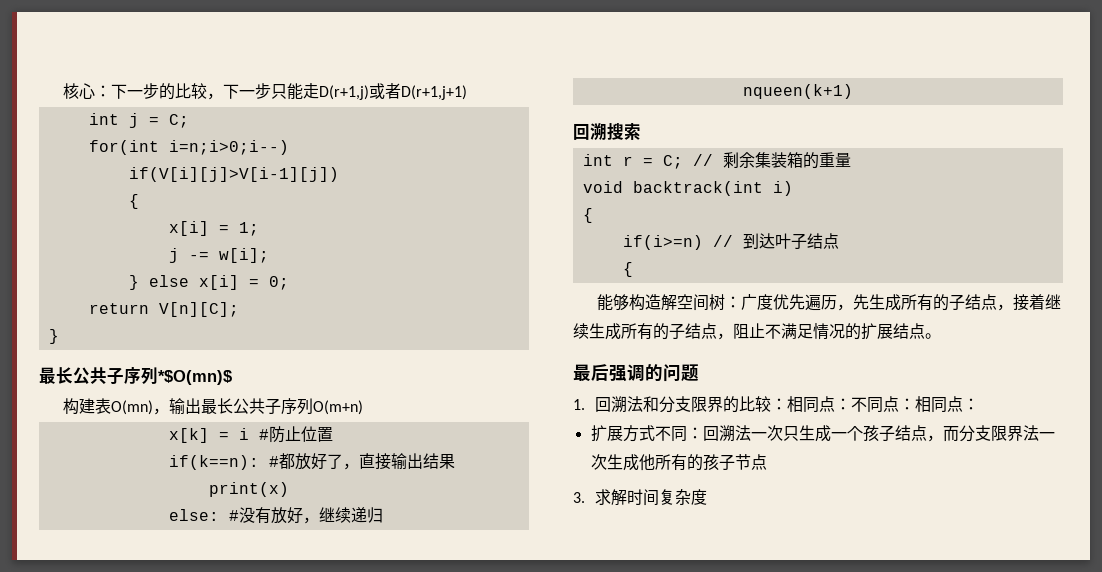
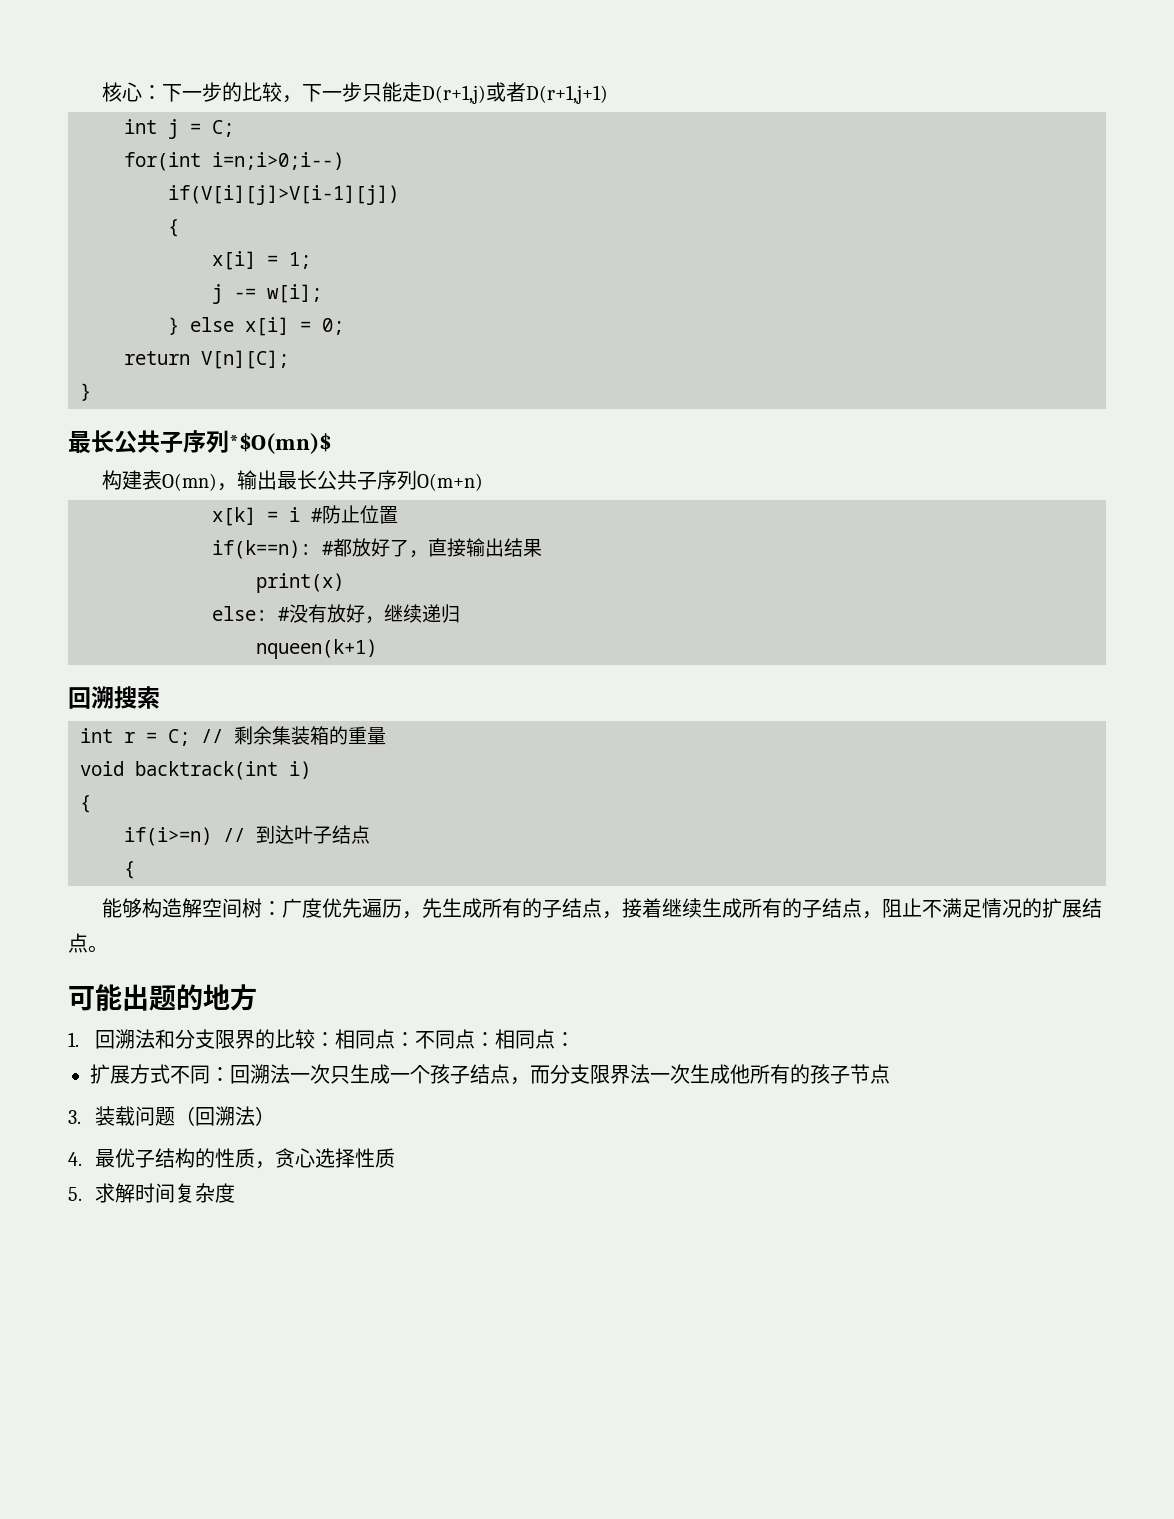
- 最后强调的问题
+ 可能出题的地方
- 3.求解时间复杂度
+ 3.装载问题（回溯法）
+ 4.最优子结构的性质，贪心选择性质
+ 5.求解时间复杂度

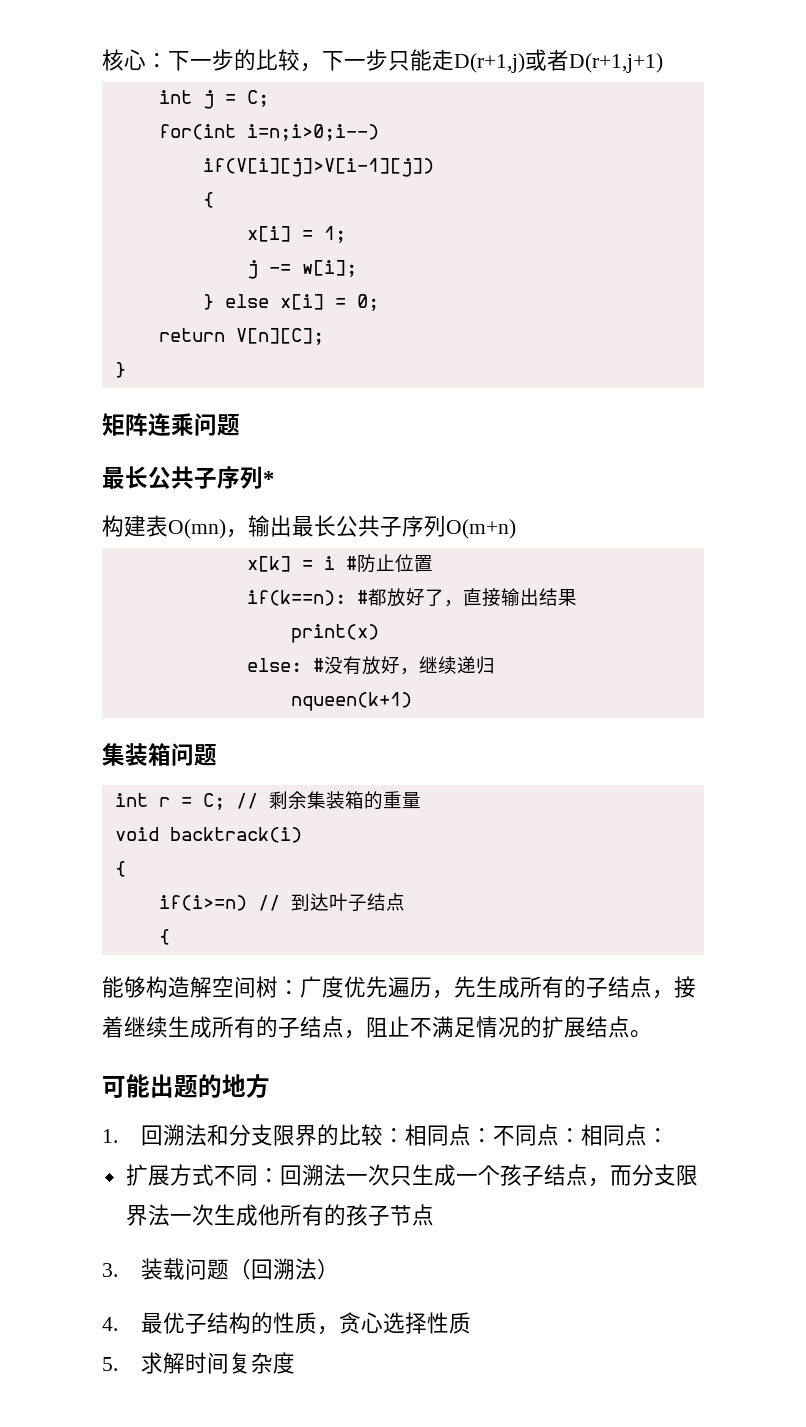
- 最长公共子序列*$O(mn)$
+ 矩阵连乘问题
+ 最长公共子序列*
- 回溯搜索
+ 集装箱问题
- void backtrack(int i)
+ void backtrack(i)

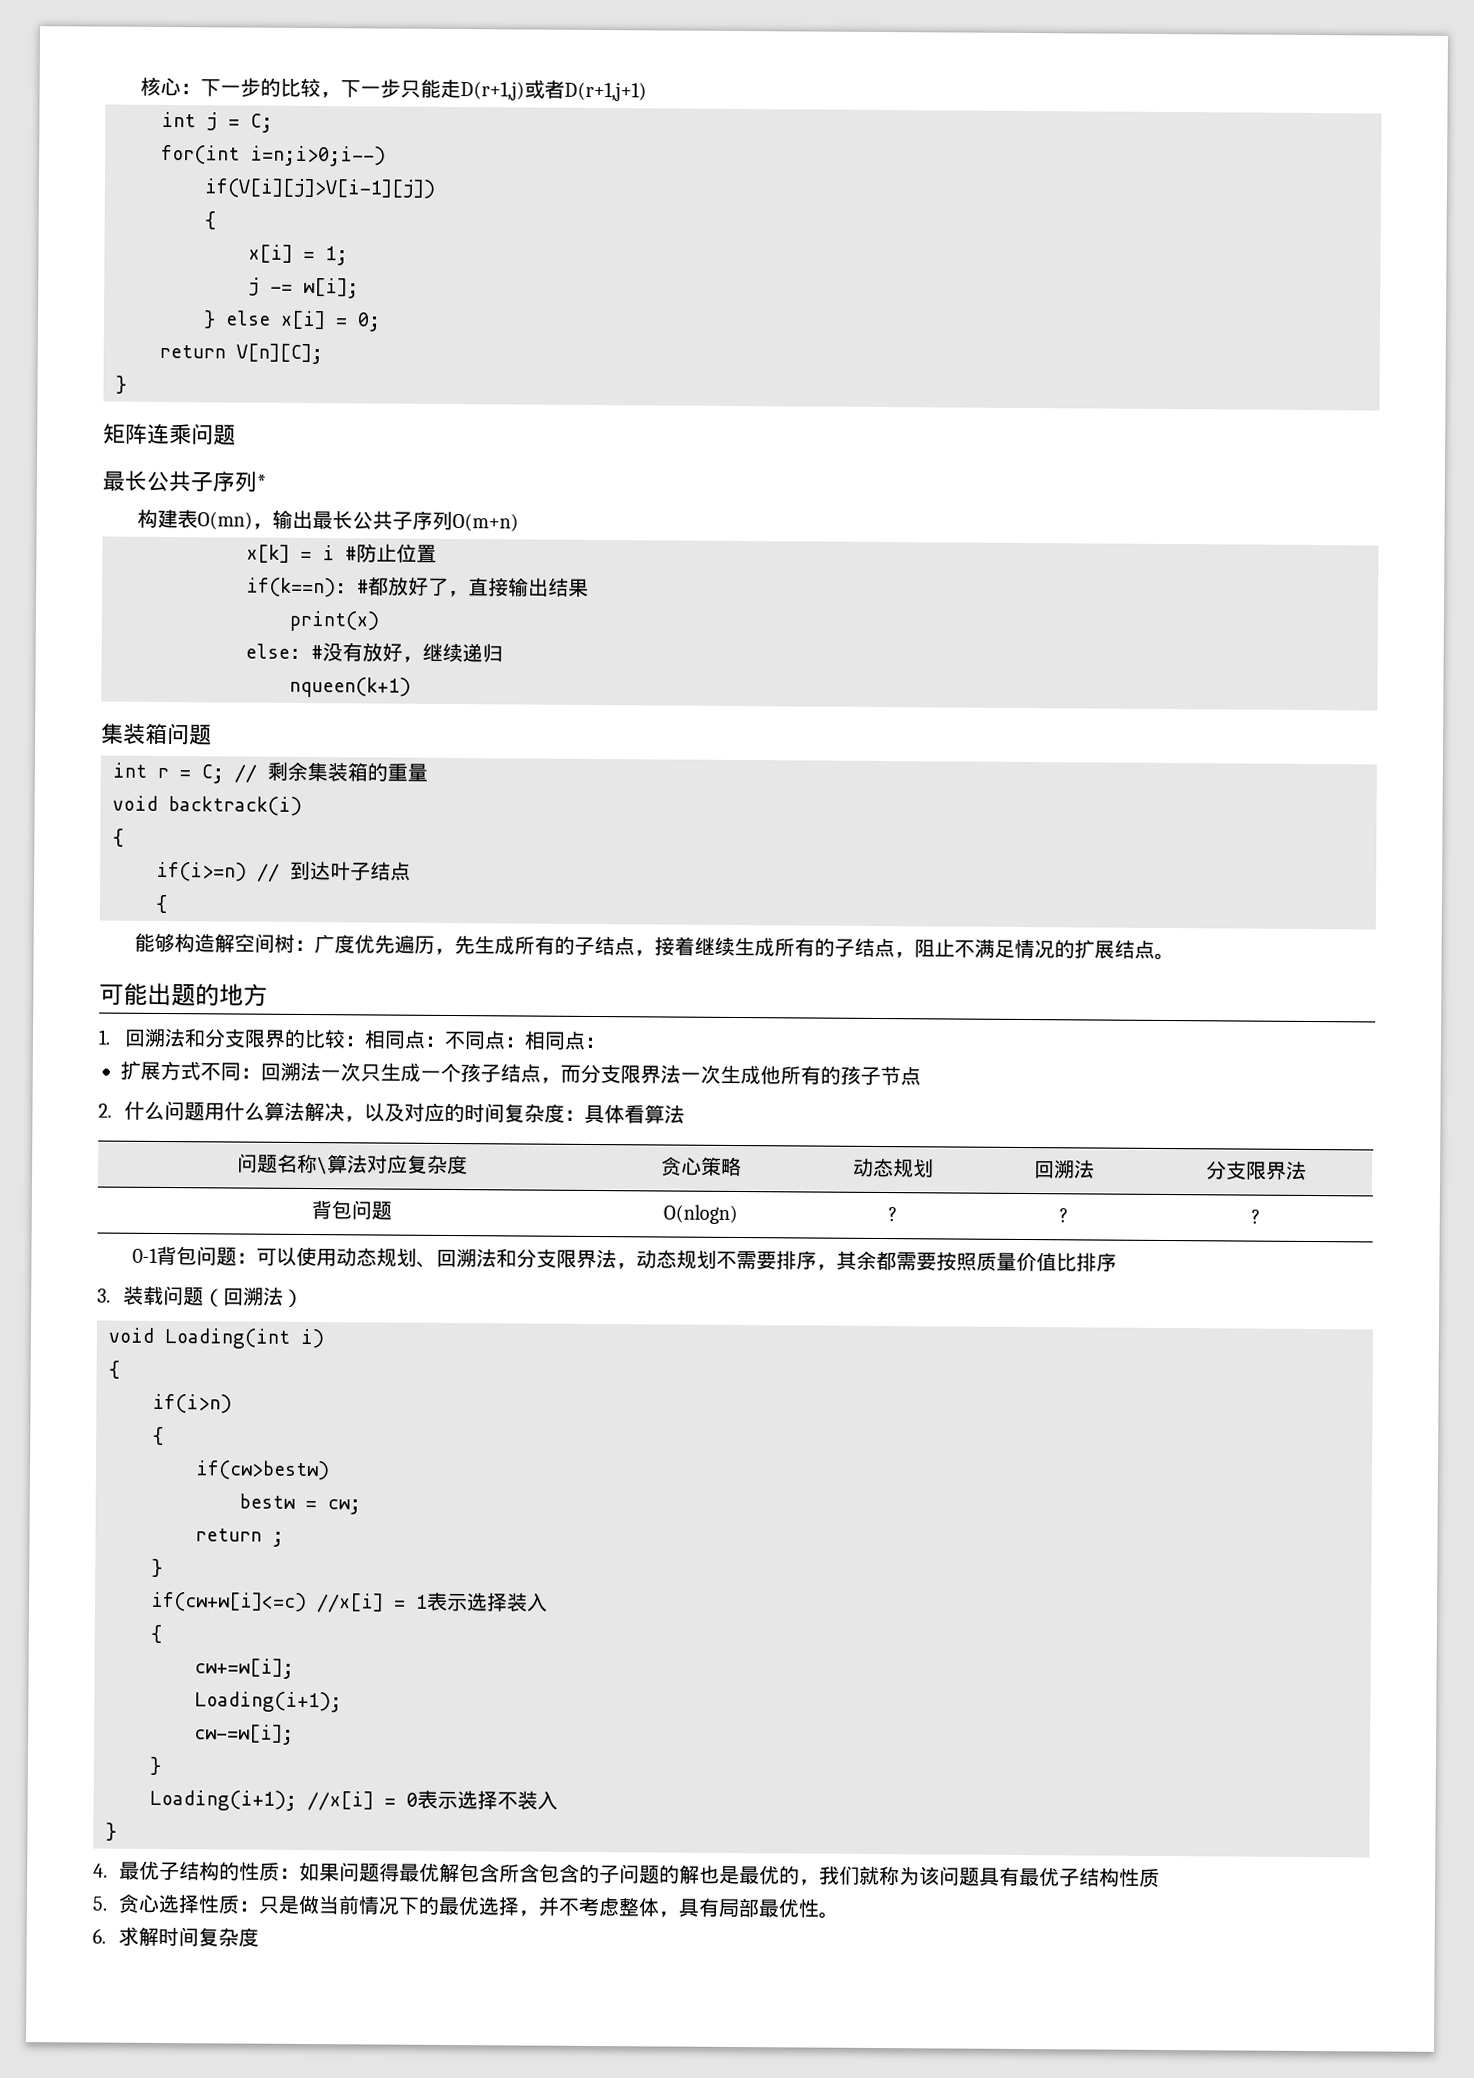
+ 2.什么问题用什么算法解决，以及对应的时间复杂度：具体看算法
+ 问题名称\算法对应复杂度 | 贪心策略 | 动态规划 | 回溯法 | 分支限界法
+ 背包问题 | O(nlogn) | ? | ? | ?
+ 0-1背包问题：可以使用动态规划、回溯法和分支限界法，动态规划不需要排序，其余都需要按照质量价值比排序
+ void Loading(int i)
+ {
+ if(i>n)
+ {
+ if(cw>bestw)
+ bestw = cw;
+ return ;
+ }
+ if(cw+w[i]<=c) //x[i] = 1表示选择装入
+ {
+ cw+=w[i];
+ Loading(i+1);
+ cw-=w[i];
+ }
+ Loading(i+1); //x[i] = 0表示选择不装入
+ }
- 4.最优子结构的性质，贪心选择性质
- 5.求解时间复杂度
+ 4.最优子结构的性质：如果问题得最优解包含所含包含的子问题的解也是最优的，我们就称为该问题具有最优子结构性质
+ 5.贪心选择性质：只是做当前情况下的最优选择，并不考虑整体，具有局部最优性。
+ 6.求解时间复杂度

